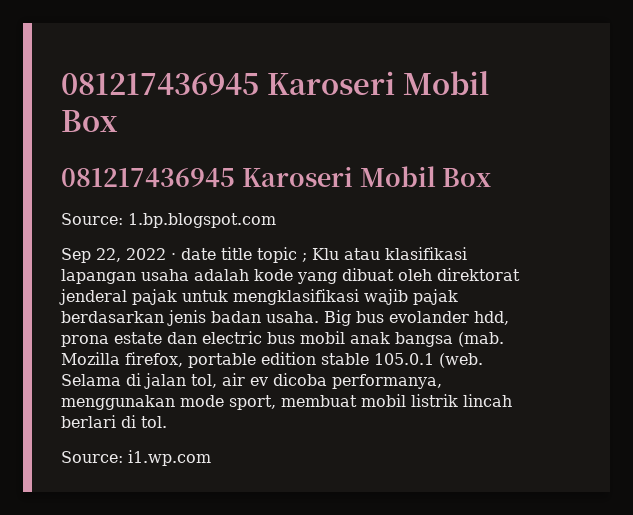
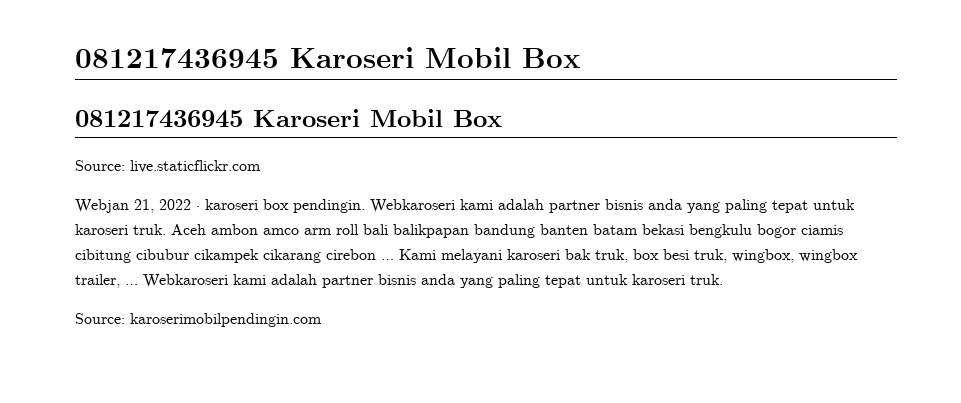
- Source: 1.bp.blogspot.com
- Sep 22, 2022 · date title topic ; Klu atau klasifikasi lapangan usaha adalah kode yang dibuat oleh direktorat jenderal pajak untuk mengklasifikasi wajib pajak berdasarkan jenis badan usaha. Big bus evolander hdd, prona estate dan electric bus mobil anak bangsa (mab. Mozilla firefox, portable edition stable 105.0.1 (web. Selama di jalan tol, air ev dicoba performanya, menggunakan mode sport, membuat mobil listrik lincah berlari di tol.
- Source: i1.wp.com
+ Source: live.staticflickr.com
+ Webjan 21, 2022 · karoseri box pendingin. Webkaroseri kami adalah partner bisnis anda yang paling tepat untuk karoseri truk. Aceh ambon amco arm roll bali balikpapan bandung banten batam bekasi bengkulu bogor ciamis cibitung cibubur cikampek cikarang cirebon … Kami melayani karoseri bak truk, box besi truk, wingbox, wingbox trailer, … Webkaroseri kami adalah partner bisnis anda yang paling tepat untuk karoseri truk.
+ Source: karoserimobilpendingin.com

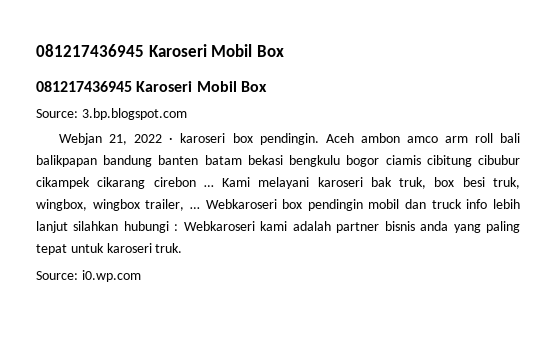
- Source: live.staticflickr.com
+ Source: 3.bp.blogspot.com
- Webjan 21, 2022 · karoseri box pendingin. Webkaroseri kami adalah partner bisnis anda yang paling tepat untuk karoseri truk.
+ Webjan 21, 2022 · karoseri box pendingin.
- Kami melayani karoseri bak truk, box besi truk, wingbox, wingbox trailer, … Webkaroseri kami adalah partner bisnis anda yang paling tepat untuk karoseri truk.
+ Kami melayani karoseri bak truk, box besi truk, wingbox, wingbox trailer, … Webkaroseri box pendingin mobil dan truck info lebih lanjut silahkan hubungi : Webkaroseri kami adalah partner bisnis anda yang paling tepat untuk karoseri truk.
- Source: karoserimobilpendingin.com
+ Source: i0.wp.com

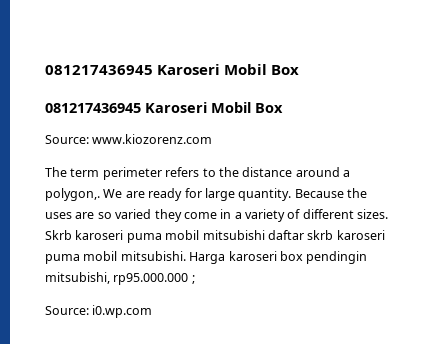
- Source: 3.bp.blogspot.com
- Webjan 21, 2022 · karoseri box pendingin. Aceh ambon amco arm roll bali balikpapan bandung banten batam bekasi bengkulu bogor ciamis cibitung cibubur cikampek cikarang cirebon … Kami melayani karoseri bak truk, box besi truk, wingbox, wingbox trailer, … Webkaroseri box pendingin mobil dan truck info lebih lanjut silahkan hubungi : Webkaroseri kami adalah partner bisnis anda yang paling tepat untuk karoseri truk.
+ Source: www.kiozorenz.com
+ The term perimeter refers to the distance around a polygon,. We are ready for large quantity. Because the uses are so varied they come in a variety of different sizes. Skrb karoseri puma mobil mitsubishi daftar skrb karoseri puma mobil mitsubishi. Harga karoseri box pendingin mitsubishi, rp95.000.000 ;

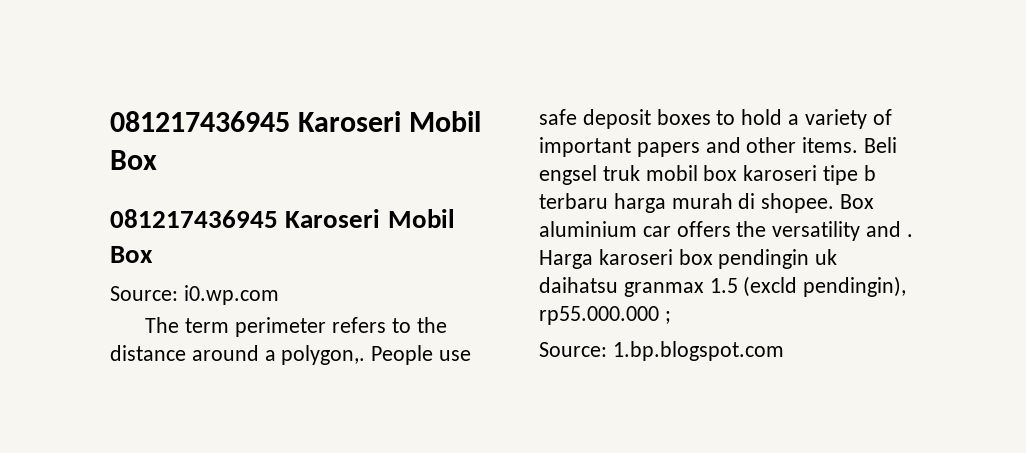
- Source: www.kiozorenz.com
+ Source: i0.wp.com
- We are ready for large quantity. Because the uses are so varied they come in a variety of different sizes. Skrb karoseri puma mobil mitsubishi daftar skrb karoseri puma mobil mitsubishi. Harga karoseri box pendingin mitsubishi, rp95.000.000 ;
+ People use safe deposit boxes to hold a variety of important papers and other items. Beli engsel truk mobil box karoseri tipe b terbaru harga murah di shopee. Box aluminium car offers the versatility and . Harga karoseri box pendingin uk daihatsu granmax 1.5 (excld pendingin), rp55.000.000 ;
- Source: i0.wp.com
+ Source: 1.bp.blogspot.com

